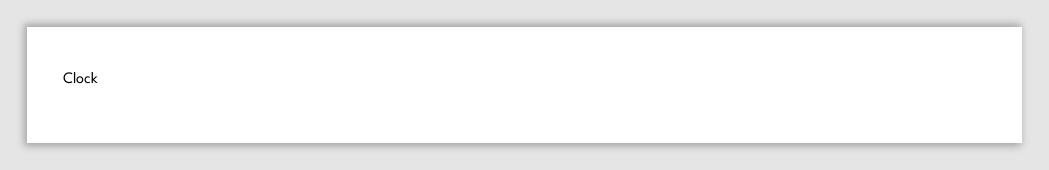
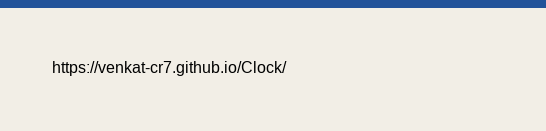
- Clock
+ https://venkat-cr7.github.io/Clock/

